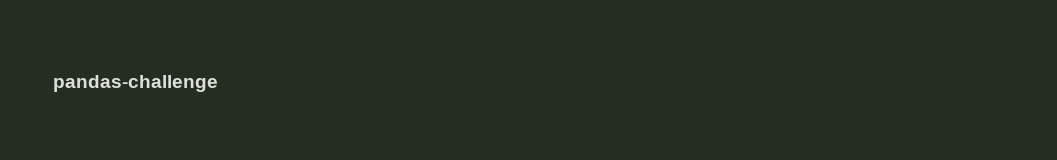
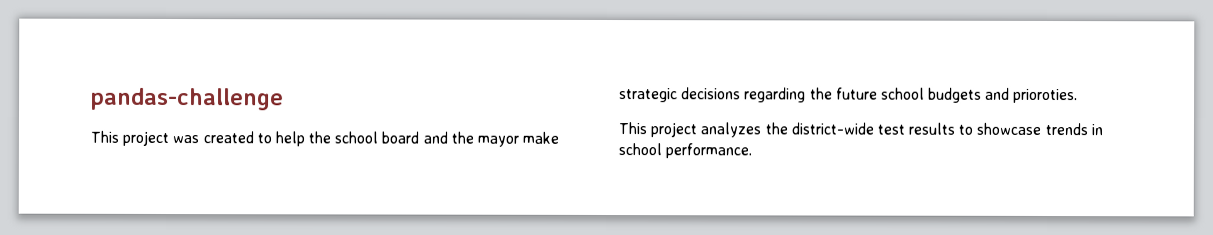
+ This project was created to help the school board and the mayor make strategic decisions regarding the future school budgets and prioroties.
+ This project analyzes the district-wide test results to showcase trends in school performance.

